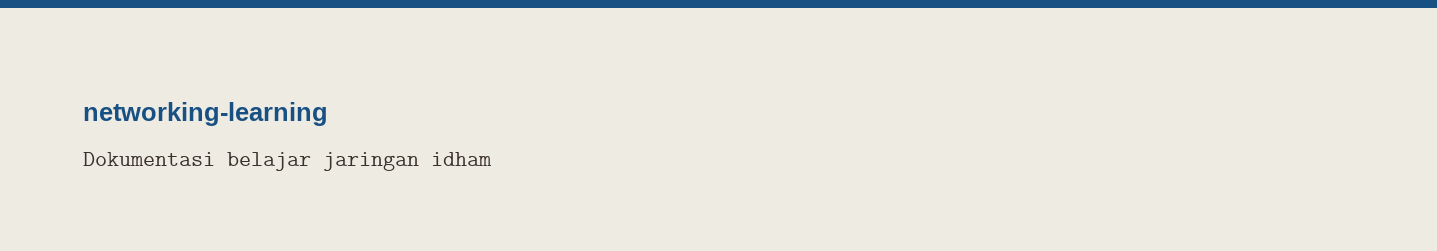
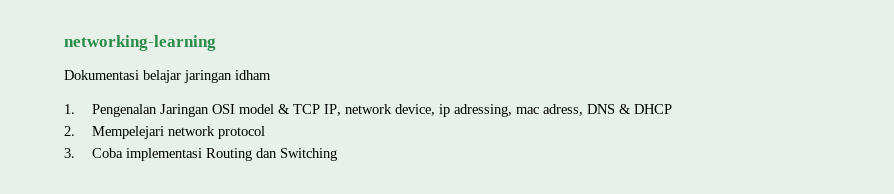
+ 1. Pengenalan Jaringan OSI model & TCP IP, network device, ip adressing, mac adress, DNS & DHCP
+ 2. Mempelejari network protocol
+ 3. Coba implementasi Routing dan Switching

